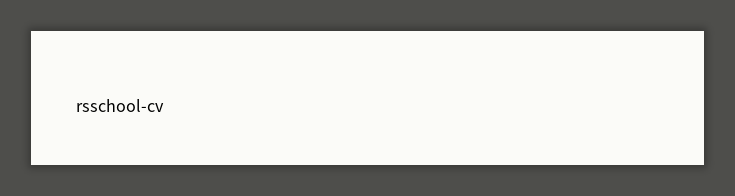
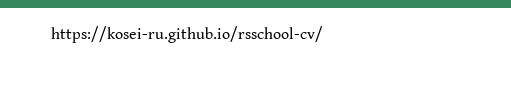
- rsschool-cv
+ https://kosei-ru.github.io/rsschool-cv/

